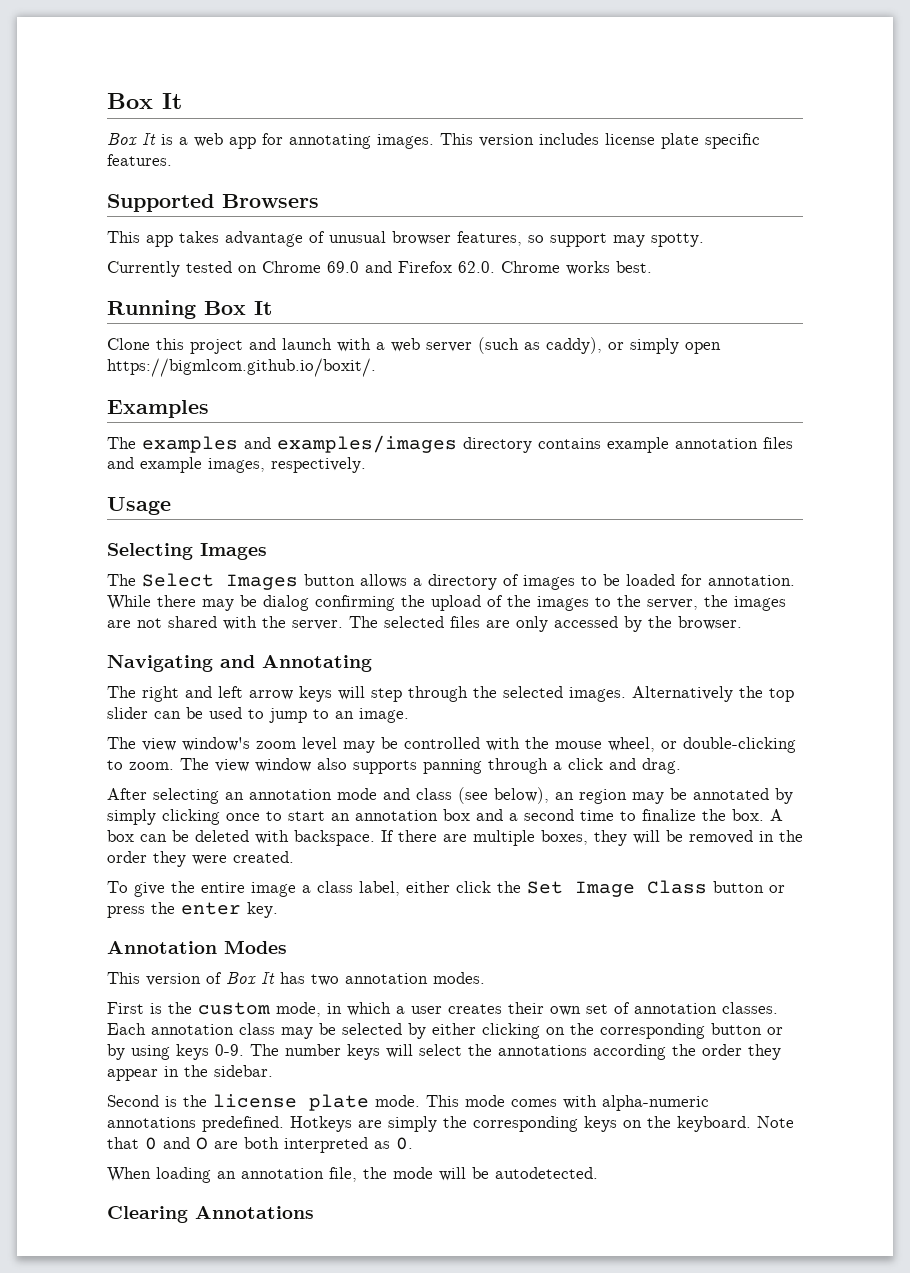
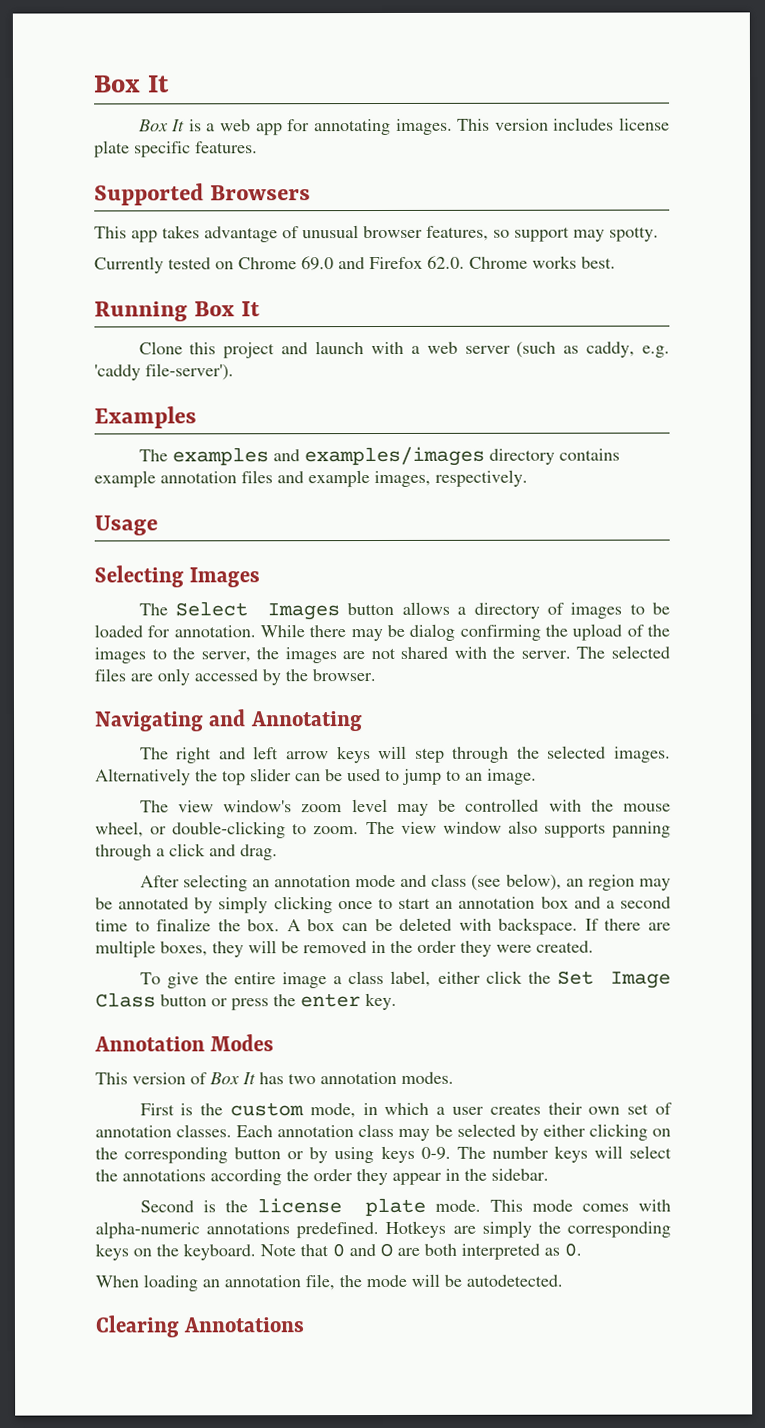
- Clone this project and launch with a web server (such as caddy), or simply open https://bigmlcom.github.io/boxit/.
+ Clone this project and launch with a web server (such as caddy, e.g. 'caddy file-server').

